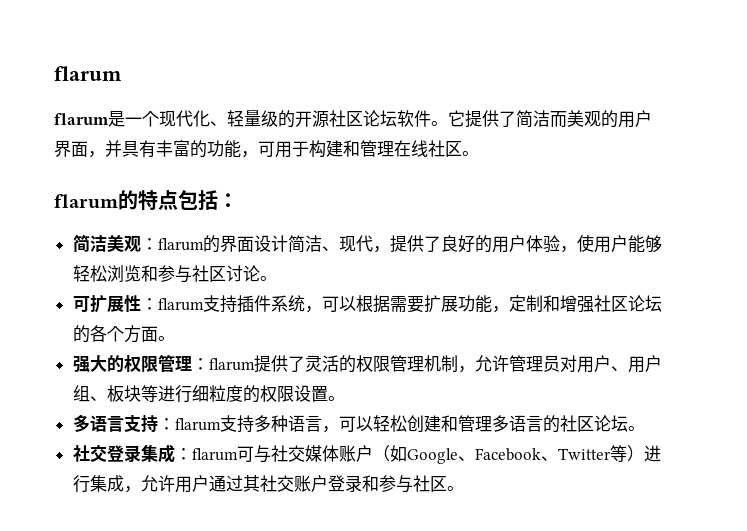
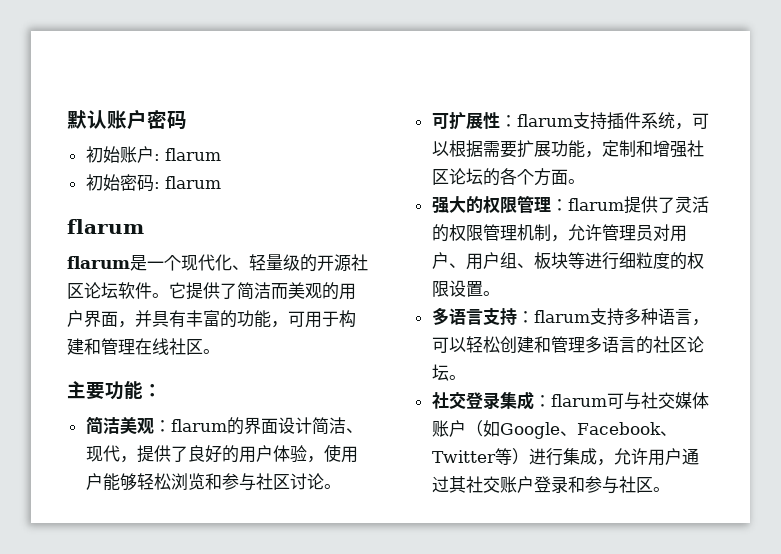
+ 默认账户密码
+ 初始账户: flarum
+ 初始密码: flarum
- flarum的特点包括：
+ 主要功能：

